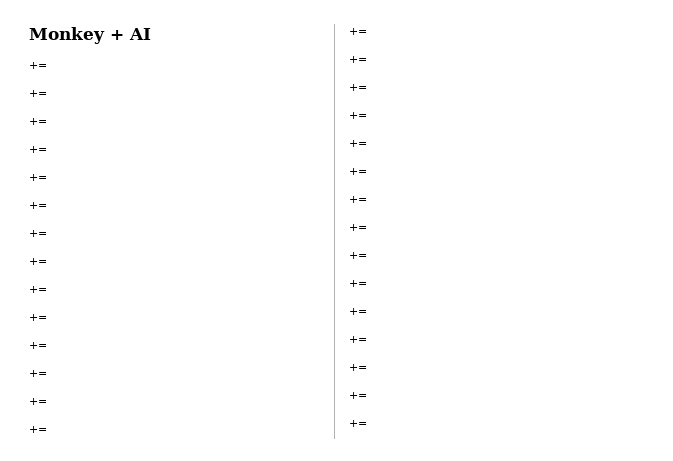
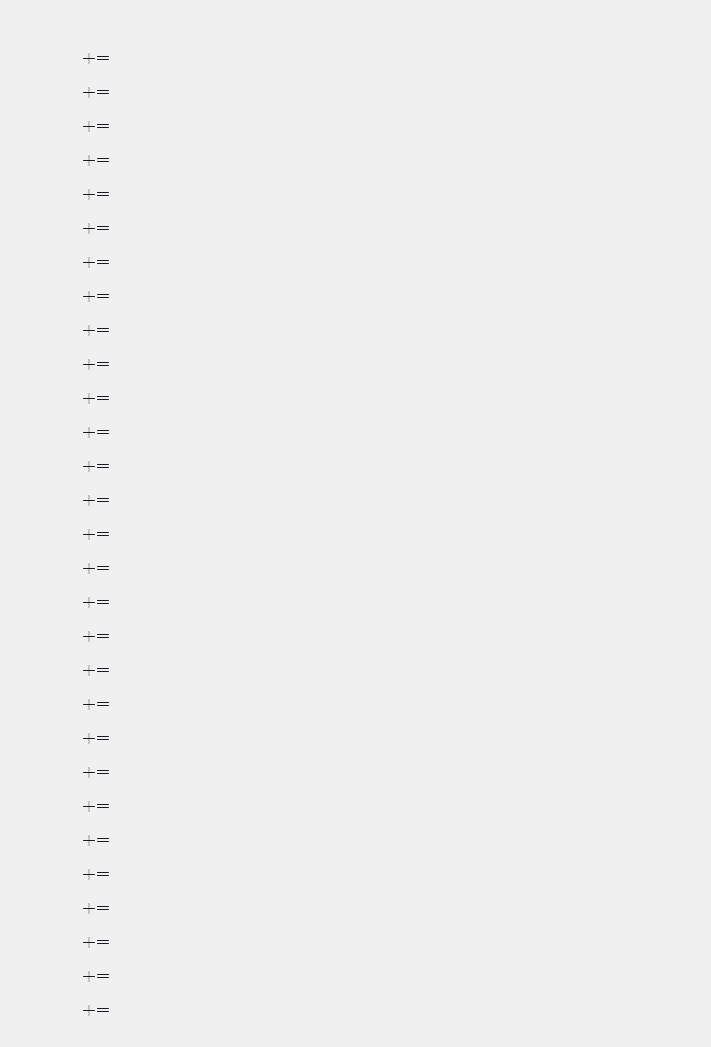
- Monkey + AI

